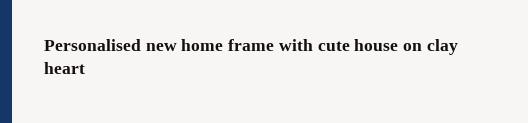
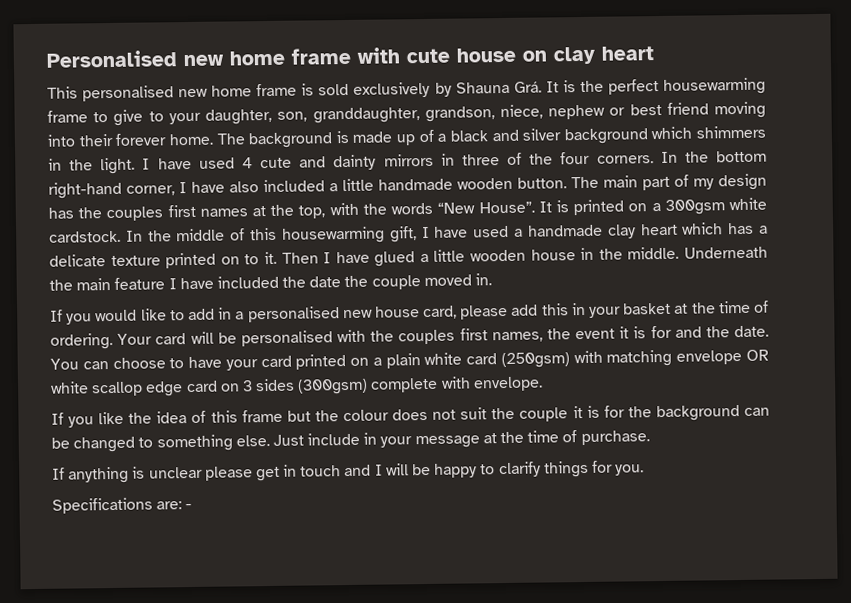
+ This personalised new home frame is sold exclusively by Shauna Grá. It is the perfect housewarming frame to give to your daughter, son, granddaughter, grandson, niece, nephew or best friend moving into their forever home. The background is made up of a black and silver background which shimmers in the light. I have used 4 cute and dainty mirrors in three of the four corners. In the bottom right-hand corner, I have also included a little handmade wooden button. The main part of my design has the couples first names at the top, with the words “New House”. It is printed on a 300gsm white cardstock. In the middle of this housewarming gift, I have used a handmade clay heart which has a delicate texture printed on to it. Then I have glued a little wooden house in the middle. Underneath the main feature I have included the date the couple moved in.
+ If you would like to add in a personalised new house card, please add this in your basket at the time of ordering. Your card will be personalised with the couples first names, the event it is for and the date. You can choose to have your card printed on a plain white card (250gsm) with matching envelope OR white scallop edge card on 3 sides (300gsm) complete with envelope.
+ If you like the idea of this frame but the colour does not suit the couple it is for the background can be changed to something else. Just include in your message at the time of purchase.
+ If anything is unclear please get in touch and I will be happy to clarify things for you.
+ Specifications are: -

